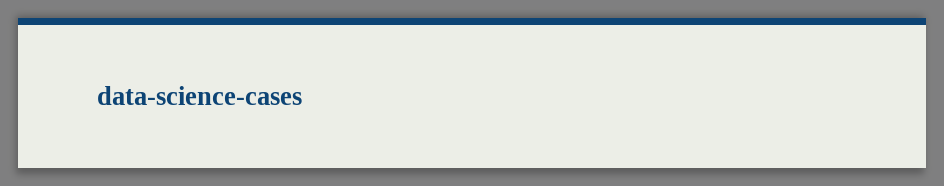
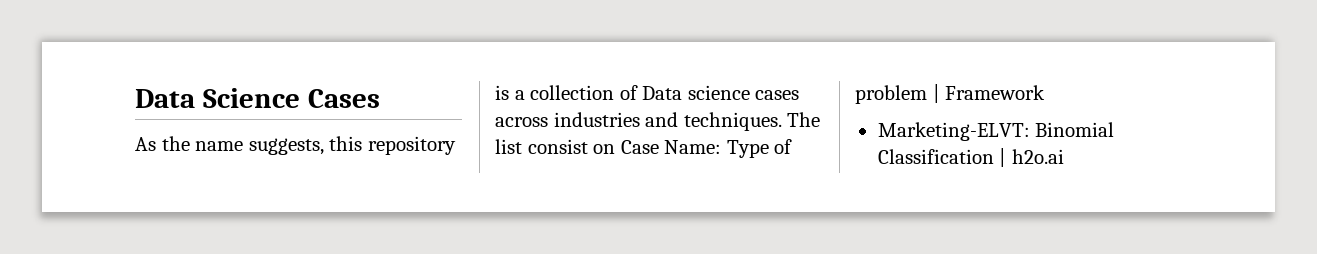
- data-science-cases
+ Data Science Cases
+ As the name suggests, this repository is a collection of Data science cases across industries and techniques. The list consist on Case Name: Type of problem | Framework
+ Marketing-ELVT: Binomial Classification | h2o.ai

